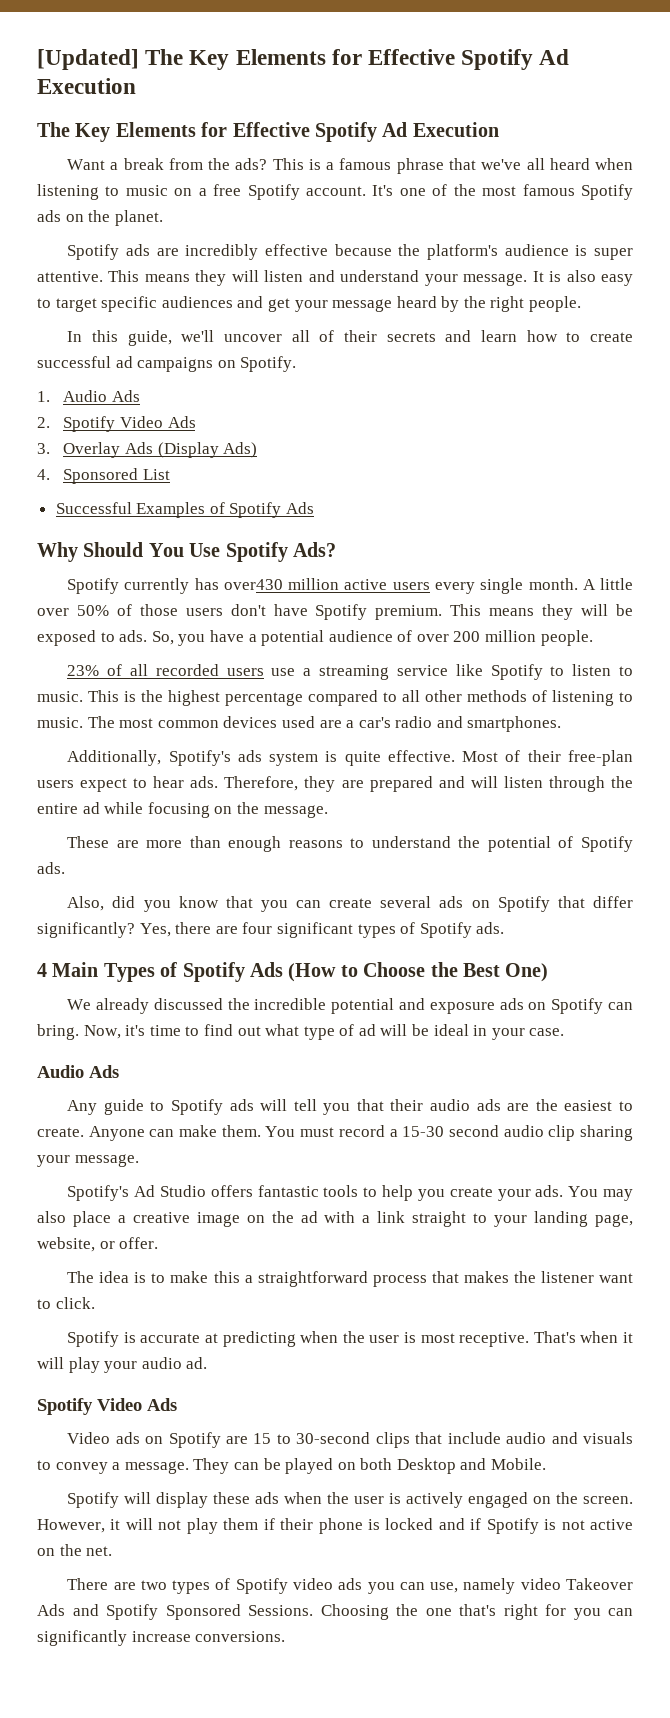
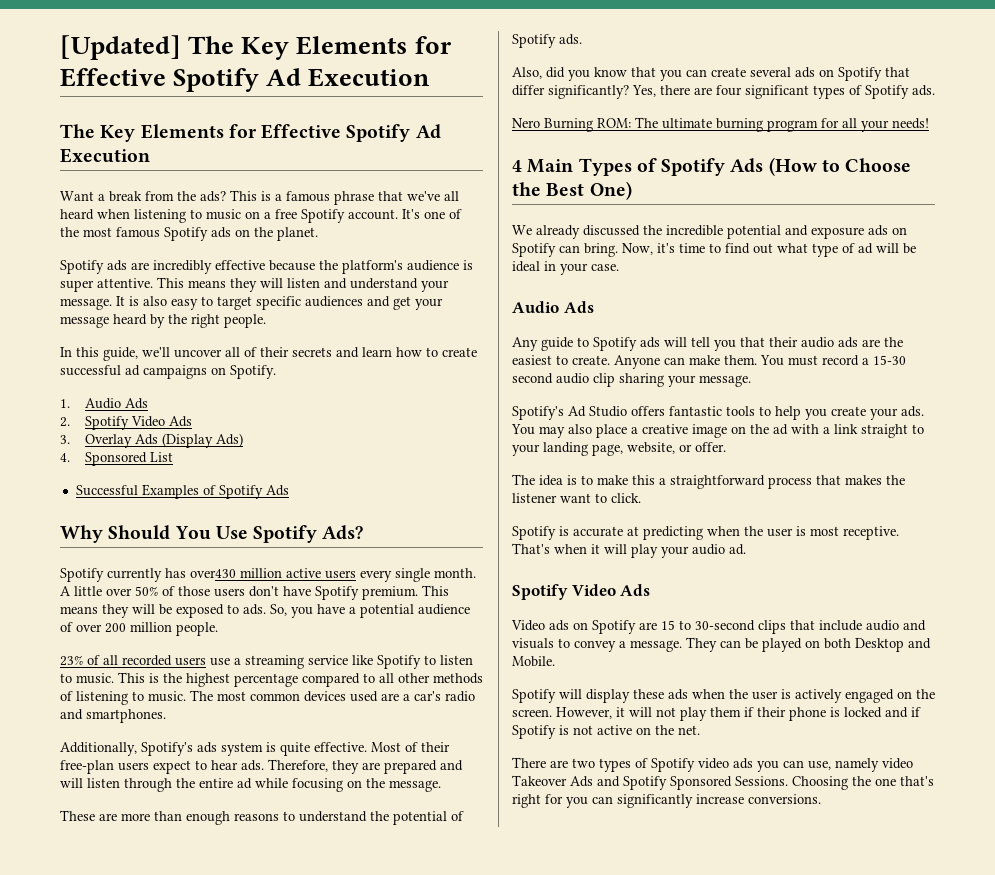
+ Nero Burning ROM: The ultimate burning program for all your needs!

